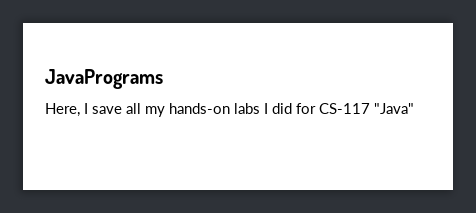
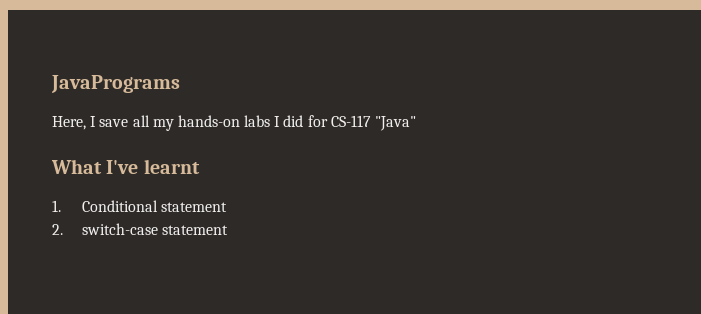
+ What I've learnt
+ 1. Conditional statement
+ 2. switch-case statement

